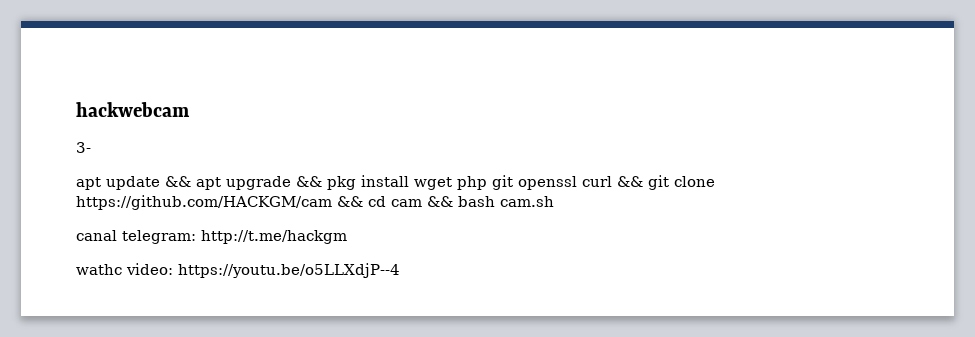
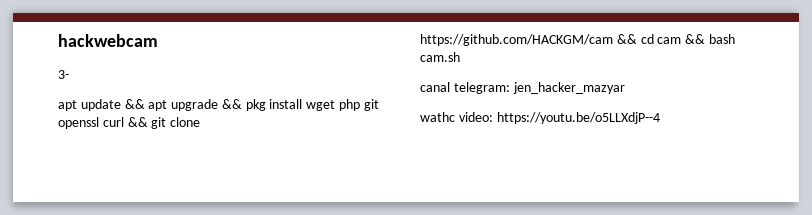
- canal telegram: http://t.me/hackgm
+ canal telegram: jen_hacker_mazyar

